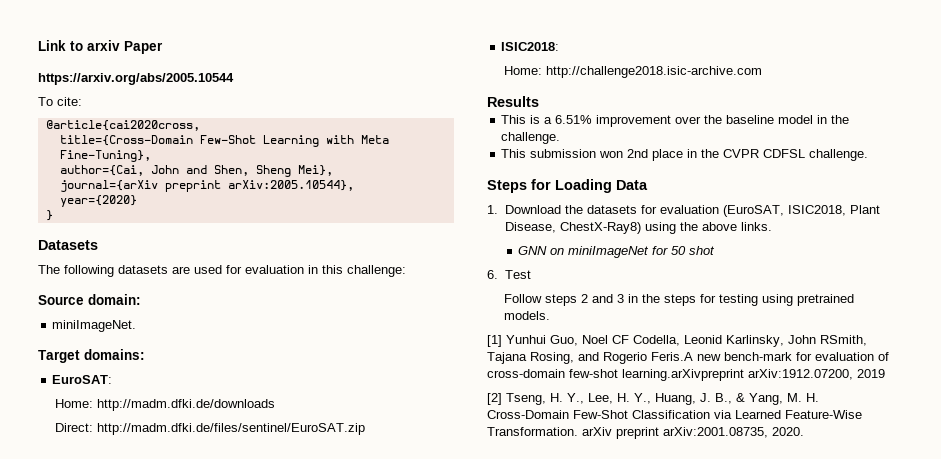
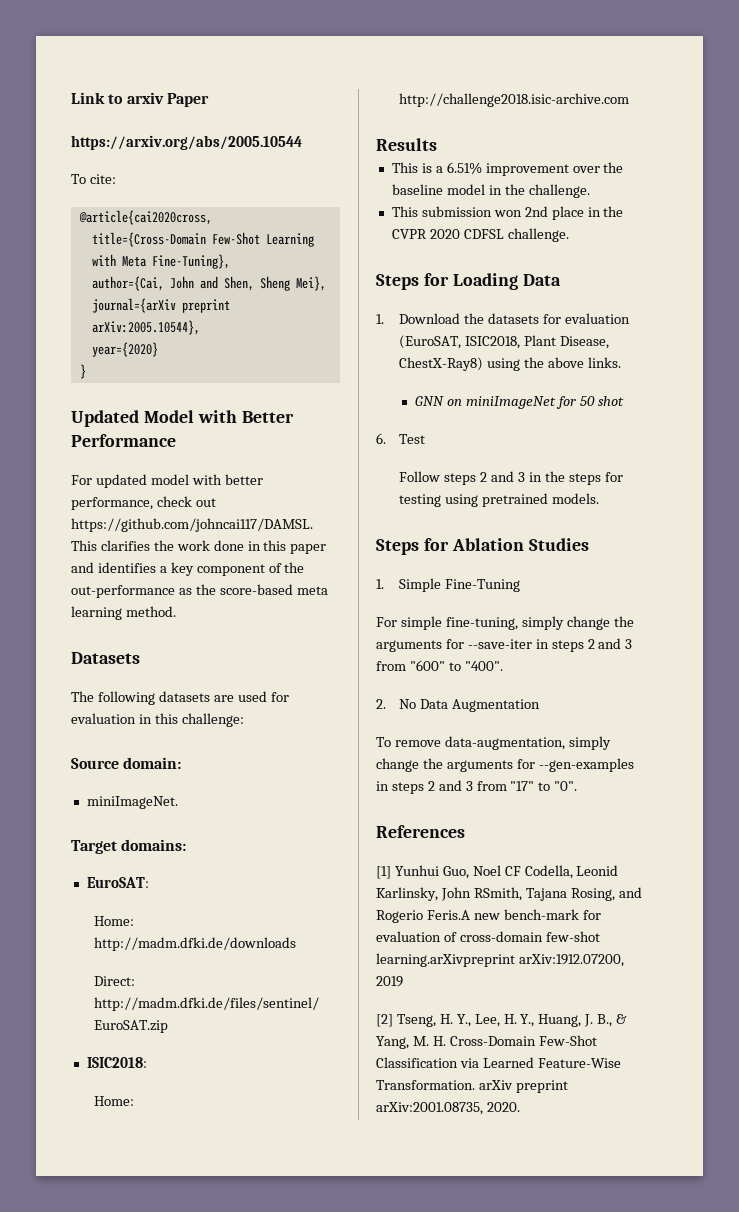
+ Updated Model with Better Performance
+ For updated model with better performance, check out https://github.com/johncai117/DAMSL. This clarifies the work done in this paper and identifies a key component of the out-performance as the score-based meta learning method.
- This submission won 2nd place in the CVPR CDFSL challenge.
+ This submission won 2nd place in the CVPR 2020 CDFSL challenge.
+ Steps for Ablation Studies
+ 1. Simple Fine-Tuning
+ For simple fine-tuning, simply change the arguments for --save-iter in steps 2 and 3 from "600" to "400".
+ 2. No Data Augmentation
+ To remove data-augmentation, simply change the arguments for --gen-examples in steps 2 and 3 from "17" to "0".
+ References

